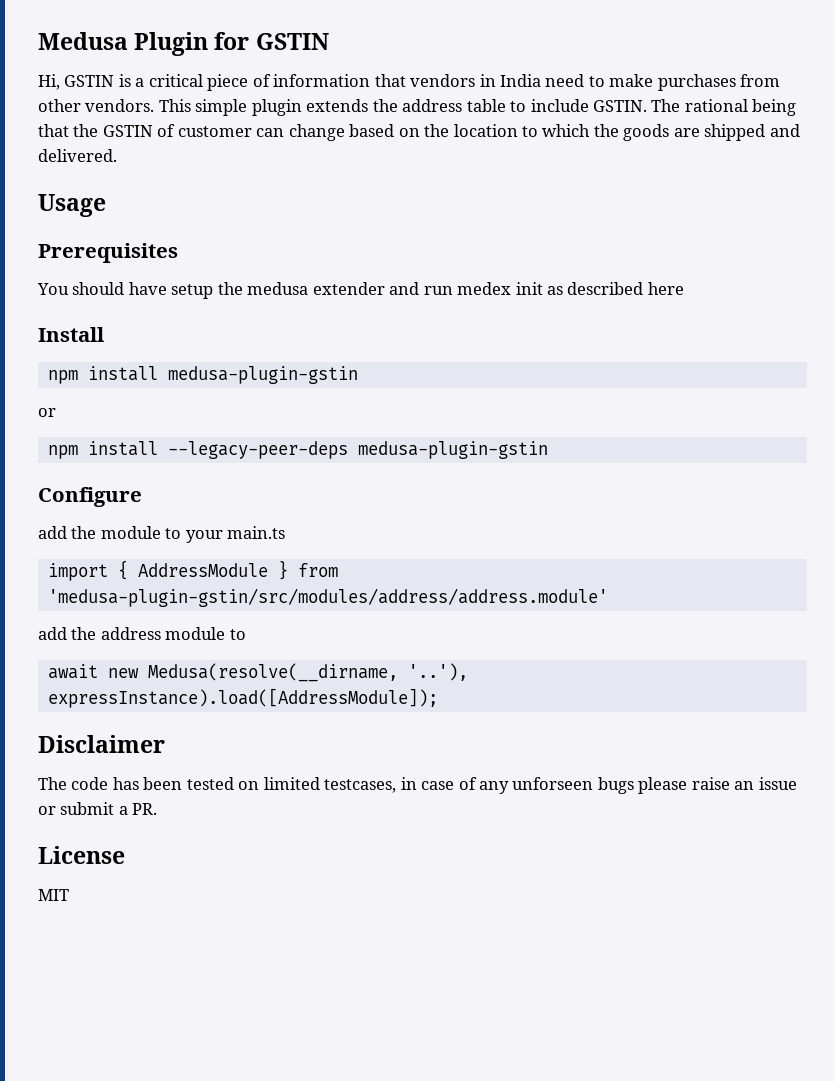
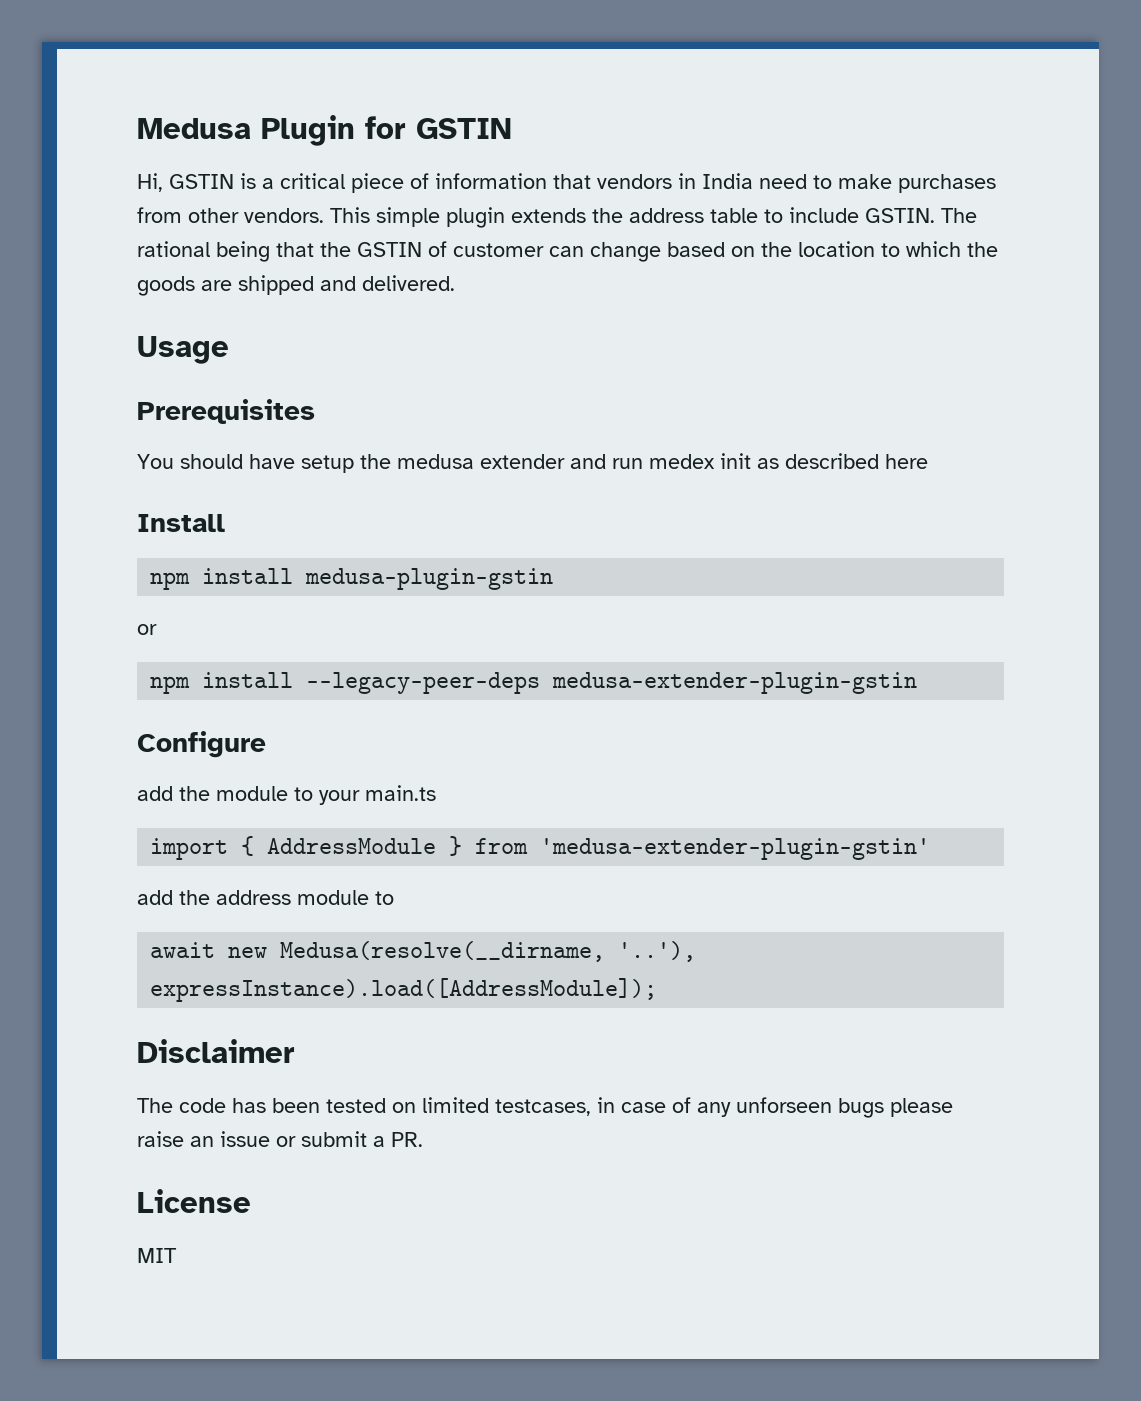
- npm install --legacy-peer-deps medusa-plugin-gstin
+ npm install --legacy-peer-deps medusa-extender-plugin-gstin
- import { AddressModule } from 'medusa-plugin-gstin/src/modules/address/address.module'
+ import { AddressModule } from 'medusa-extender-plugin-gstin'

